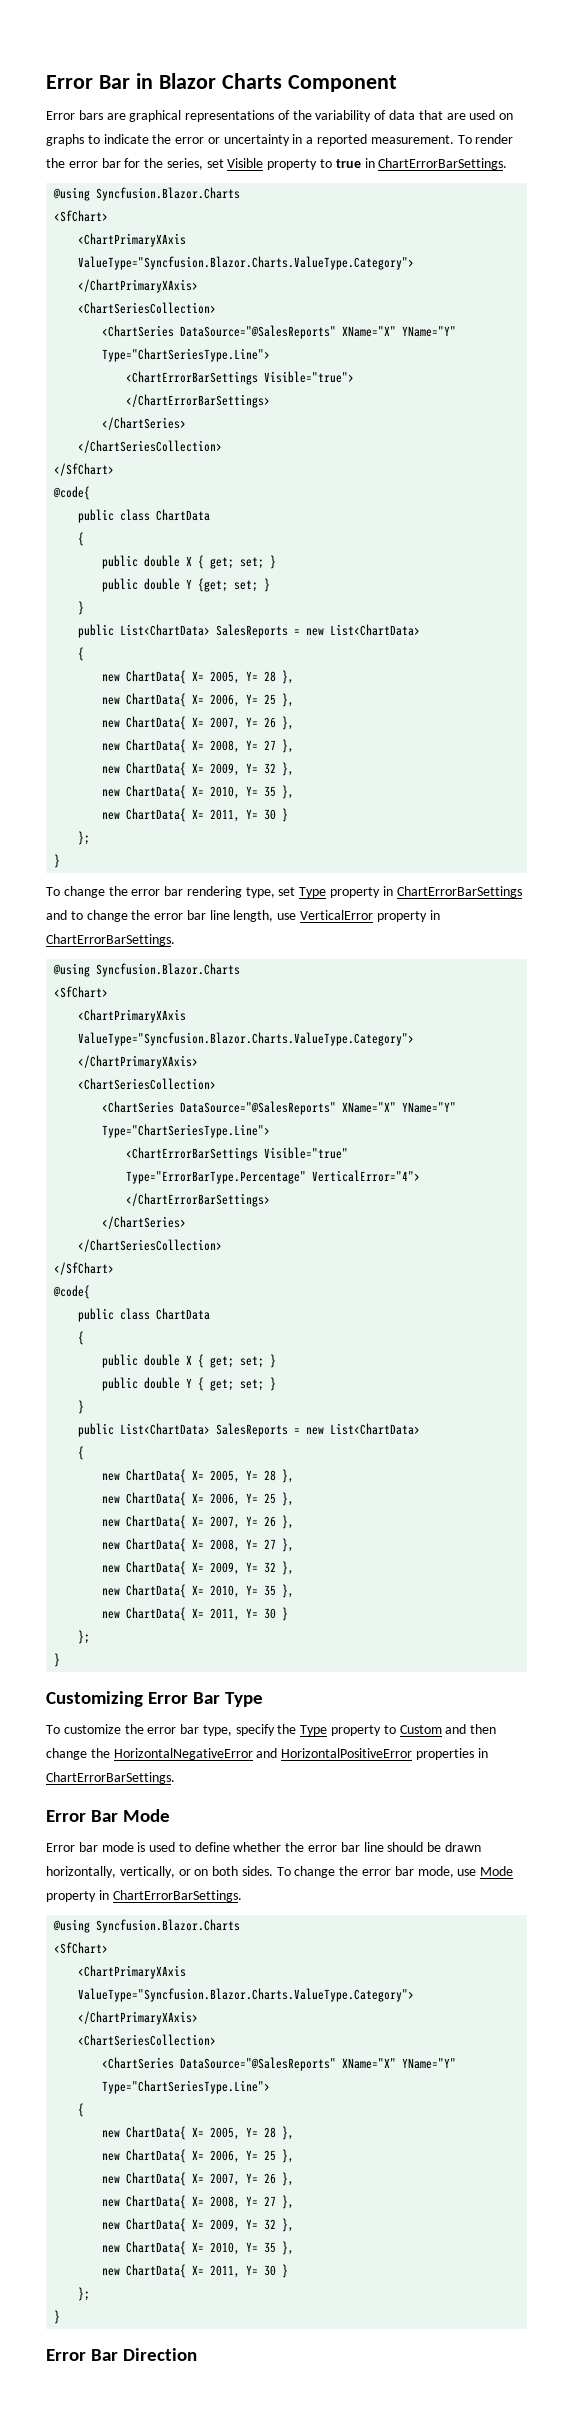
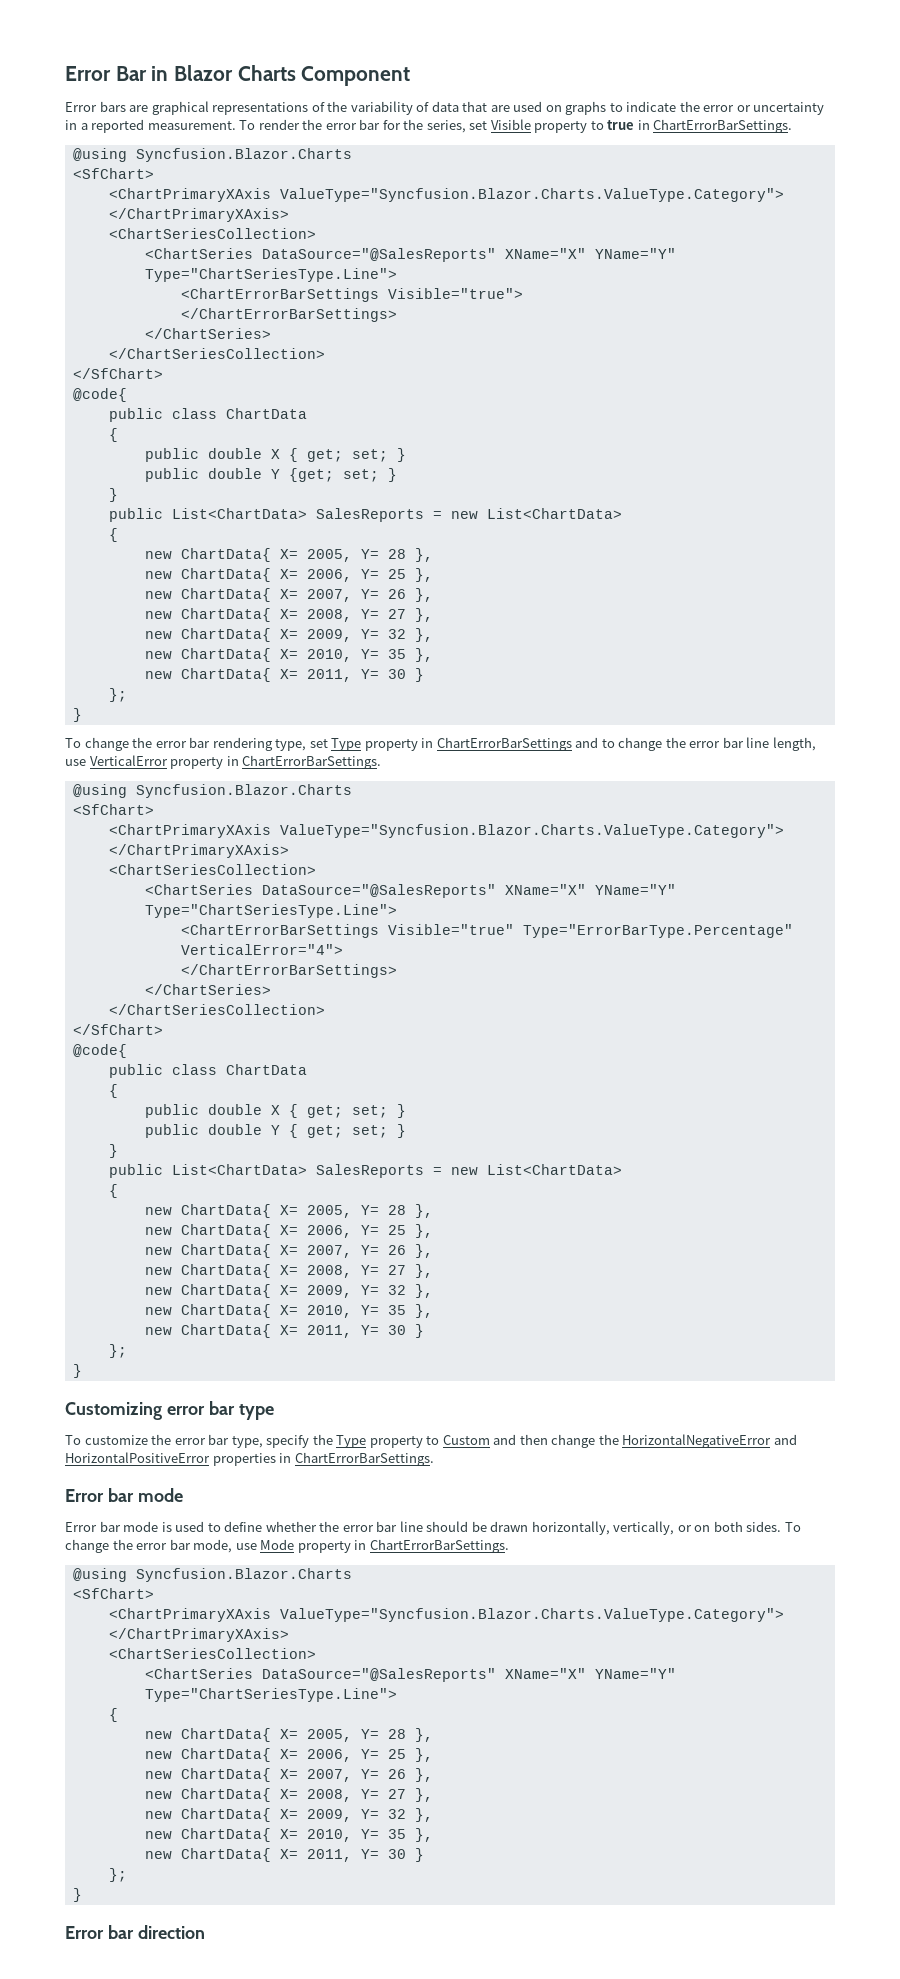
- Customizing Error Bar Type
+ Customizing error bar type
  To customize the error bar type, specify the Type property to Custom and then change the HorizontalNegativeError and HorizontalPositiveError properties in ChartErrorBarSettings.
- Error Bar Mode
+ Error bar mode
- Error Bar Direction
+ Error bar direction

